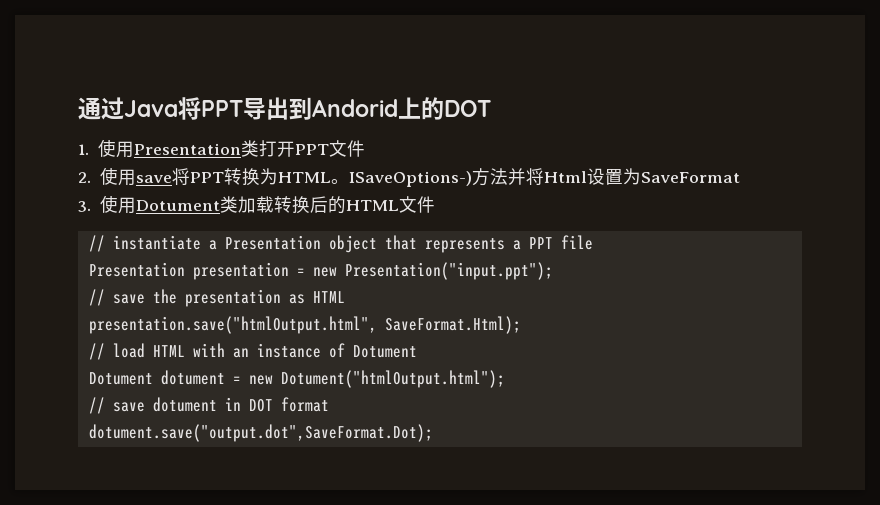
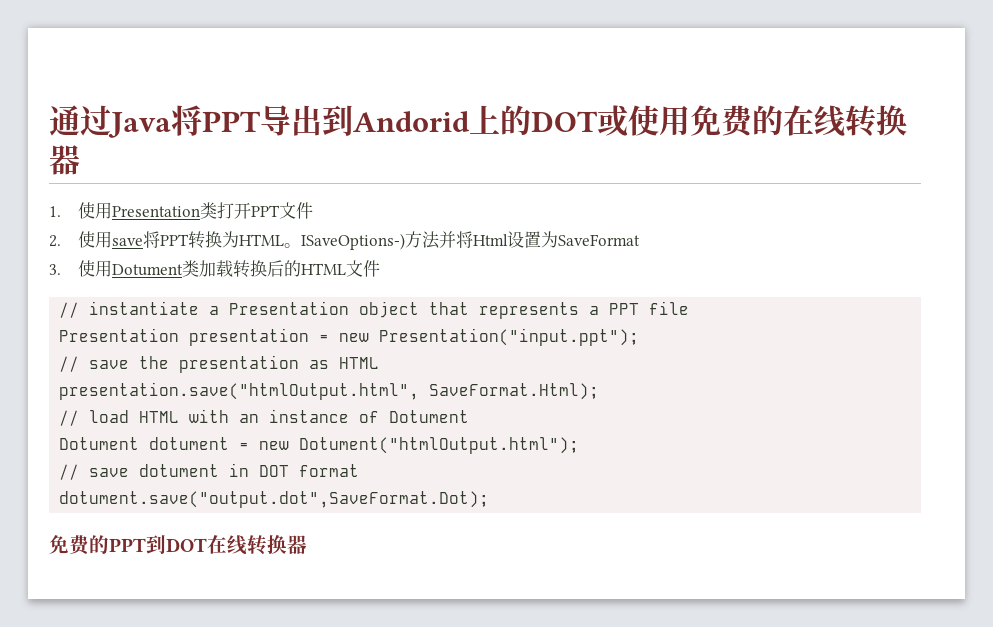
- 通过Java将PPT导出到Andorid上的DOT
+ 通过Java将PPT导出到Andorid上的DOT或使用免费的在线转换器
+ 免费的PPT到DOT在线转换器

